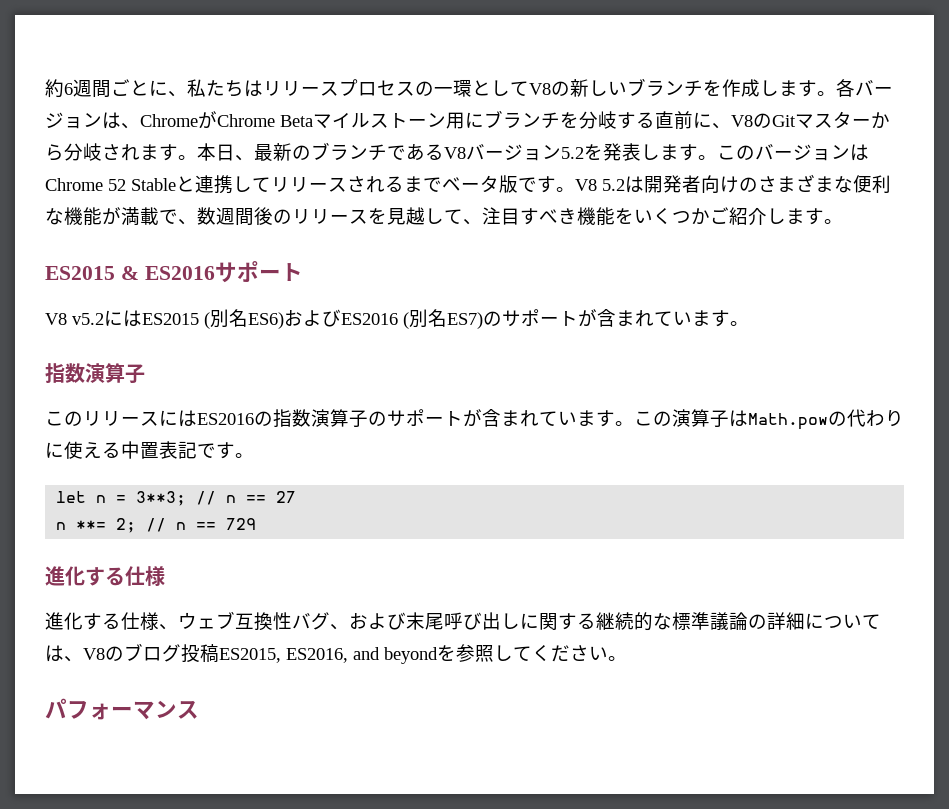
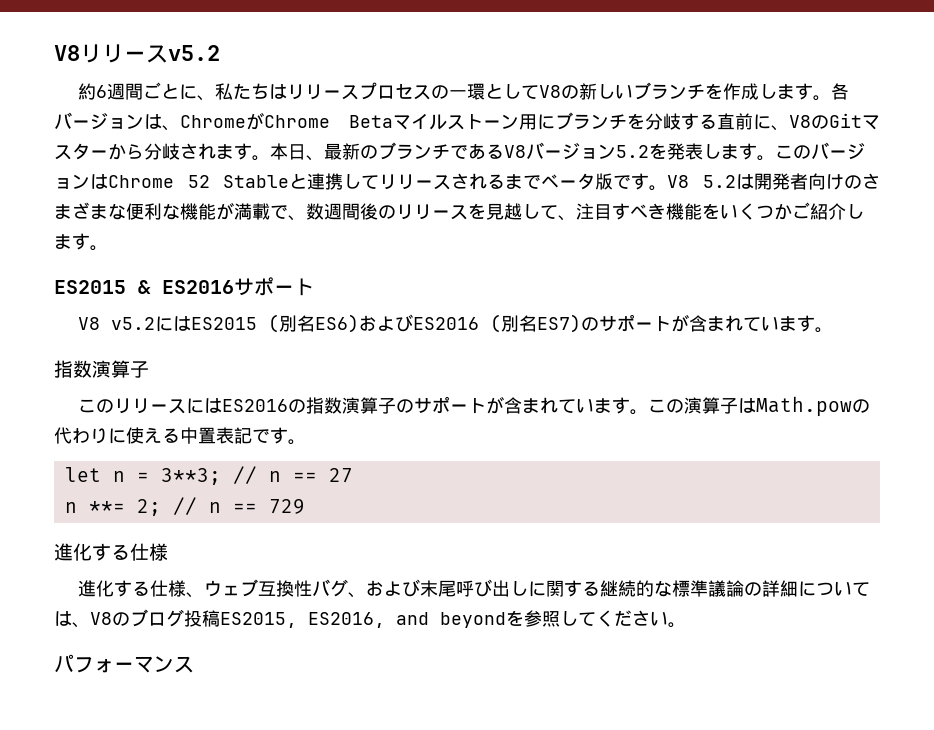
+ V8リリースv5.2

